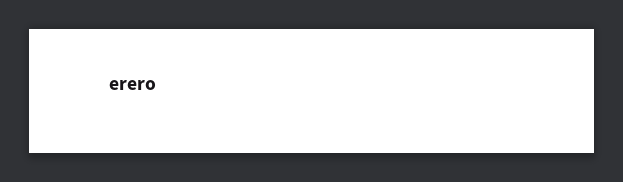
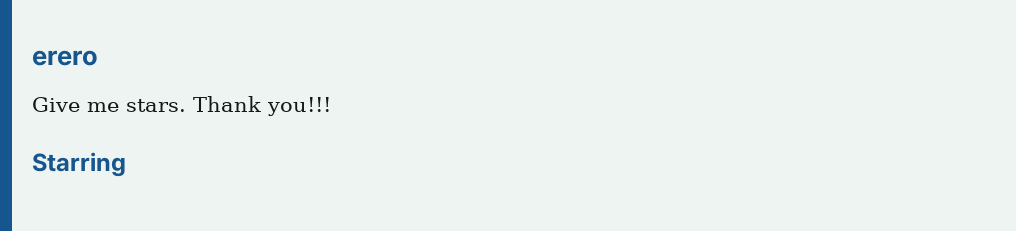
+ Give me stars. Thank you!!!
+ Starring

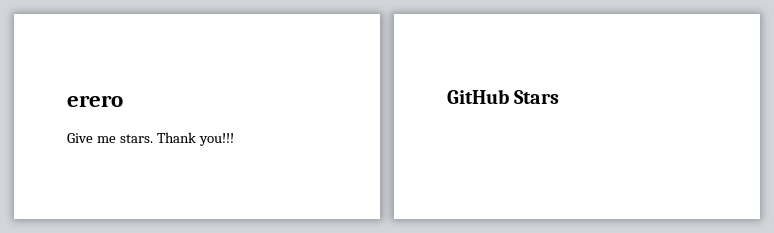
- Starring
+ GitHub Stars

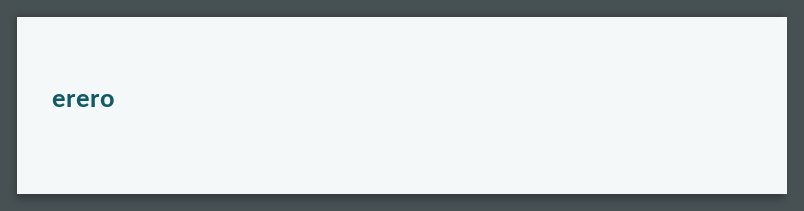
- Give me stars. Thank you!!!
- GitHub Stars

